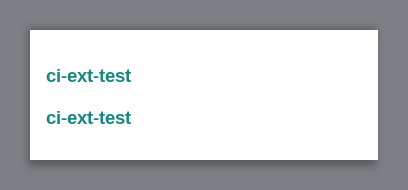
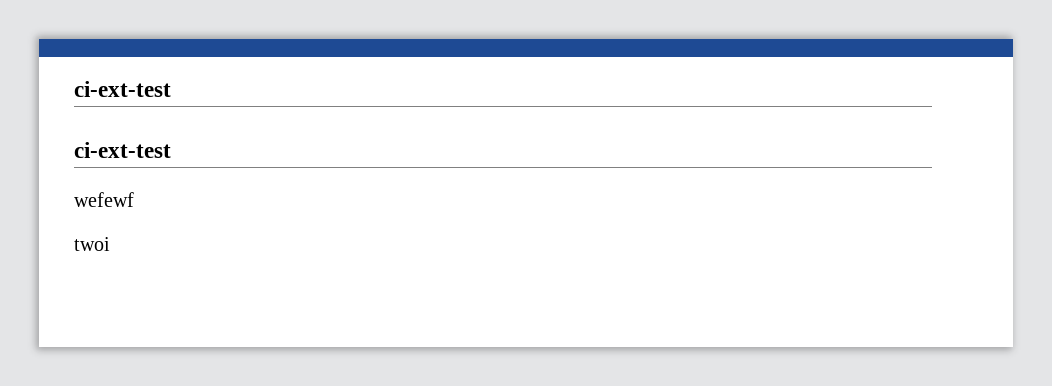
+ wefewf
+ twoi

